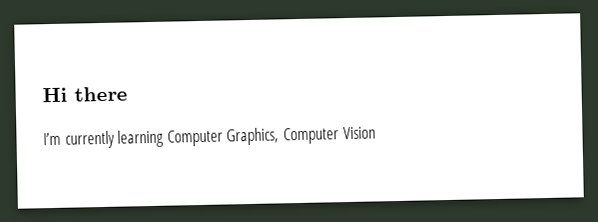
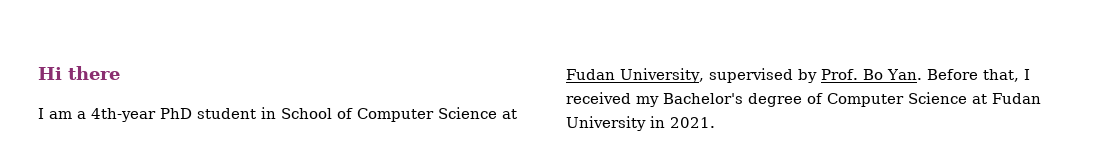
- I’m currently learning Computer Graphics, Computer Vision
+ I am a 4th-year PhD student in School of Computer Science at Fudan University, supervised by Prof. Bo Yan. Before that, I received my Bachelor's degree of Computer Science at Fudan University in 2021.

